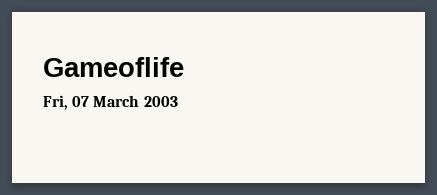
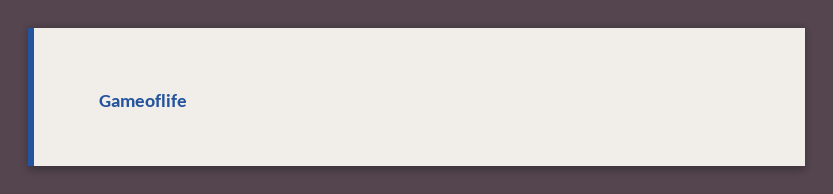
- Fri, 07 March 2003

